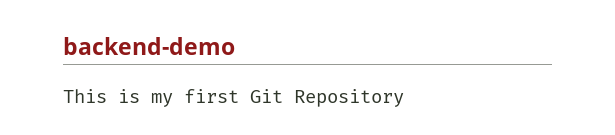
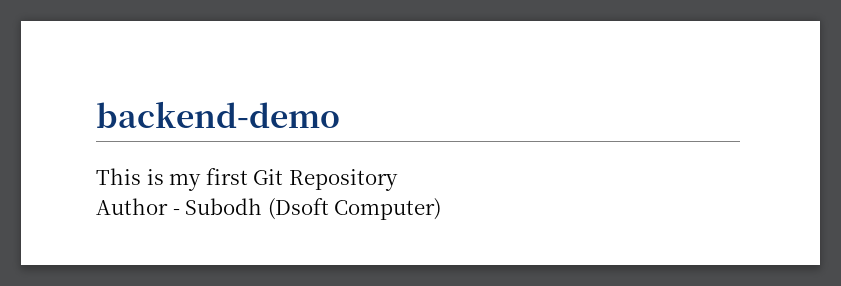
+ Author - Subodh (Dsoft Computer)

